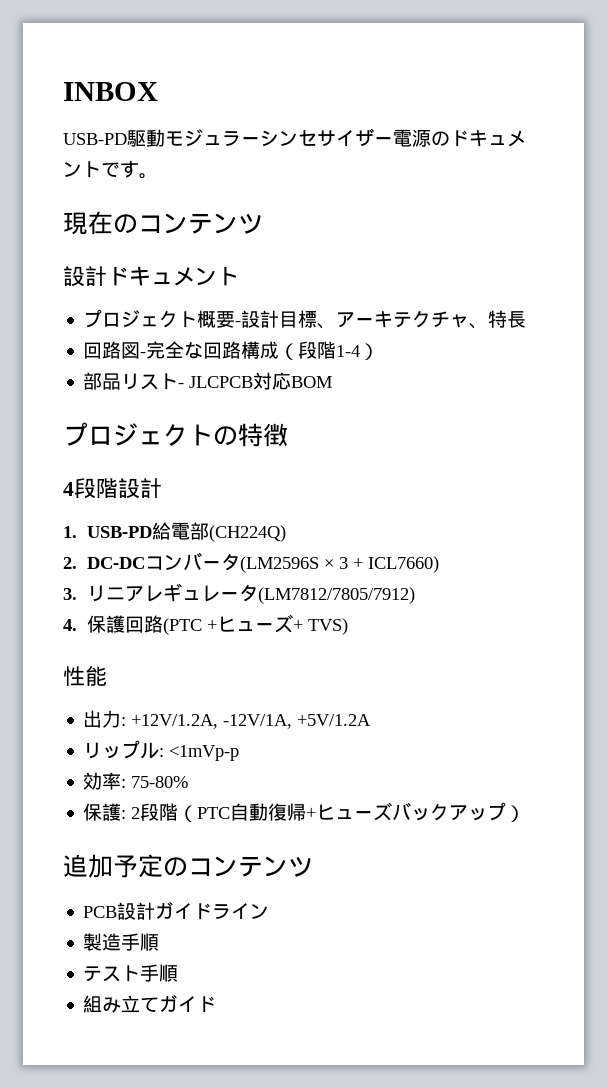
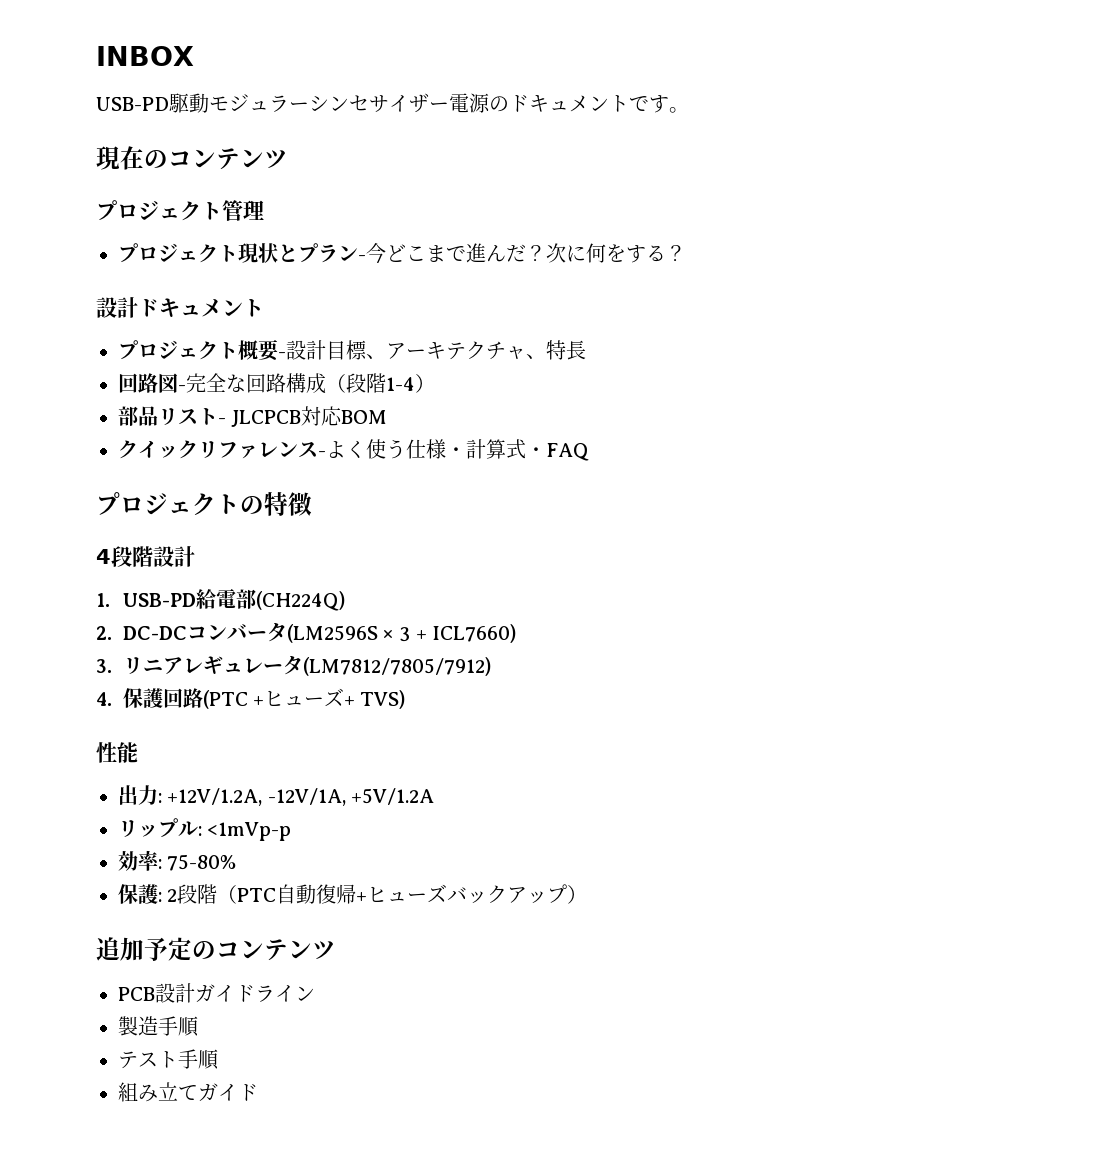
+ プロジェクト管理
+ プロジェクト現状とプラン-今どこまで進んだ？次に何をする？
+ クイックリファレンス-よく使う仕様・計算式・FAQ

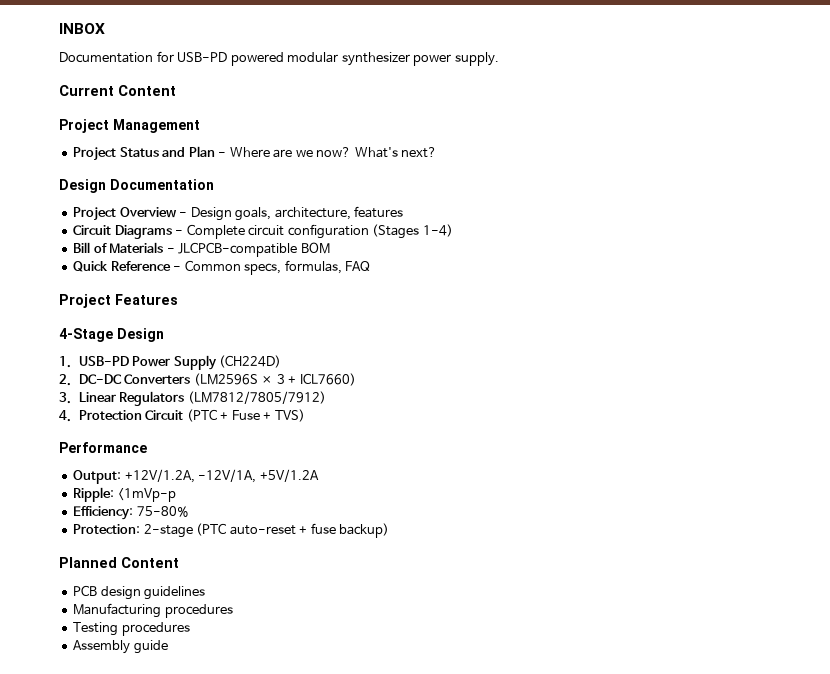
- USB-PD駆動モジュラーシンセサイザー電源のドキュメントです。
- 現在のコンテンツ
- プロジェクト管理
- プロジェクト現状とプラン-今どこまで進んだ？次に何をする？
- 設計ドキュメント
- プロジェクト概要-設計目標、アーキテクチャ、特長
- 回路図-完全な回路構成（段階1-4）
- 部品リスト- JLCPCB対応BOM
- クイックリファレンス-よく使う仕様・計算式・FAQ
- プロジェクトの特徴
- 4段階設計
+ Documentation for USB-PD powered modular synthesizer power supply.
+ Current Content
+ Project Management
+ Project Status and Plan - Where are we now? What's next?
+ Design Documentation
+ Project Overview - Design goals, architecture, features
+ Circuit Diagrams - Complete circuit configuration (Stages 1-4)
+ Bill of Materials - JLCPCB-compatible BOM
+ Quick Reference - Common specs, formulas, FAQ
+ Project Features
+ 4-Stage Design
- 1. USB-PD給電部(CH224Q)
+ 1. USB-PD Power Supply (CH224D)
- 2. DC-DCコンバータ(LM2596S × 3 + ICL7660)
+ 2. DC-DC Converters (LM2596S × 3 + ICL7660)
- 3.リニアレギュレータ(LM7812/7805/7912)
- 4.保護回路(PTC +ヒューズ+ TVS)
+ 3. Linear Regulators (LM7812/7805/7912)
+ 4. Protection Circuit (PTC + Fuse + TVS)
- 性能
- 出力: +12V/1.2A, -12V/1A, +5V/1.2A
+ Performance
+ Output: +12V/1.2A, -12V/1A, +5V/1.2A
- リップル: <1mVp-p
+ Ripple: <1mVp-p
- 効率: 75-80%
+ Efficiency: 75-80%
- 保護: 2段階（PTC自動復帰+ヒューズバックアップ）
- 追加予定のコンテンツ
- PCB設計ガイドライン
- 製造手順
- テスト手順
- 組み立てガイド
+ Protection: 2-stage (PTC auto-reset + fuse backup)
+ Planned Content
+ PCB design guidelines
+ Manufacturing procedures
+ Testing procedures
+ Assembly guide

